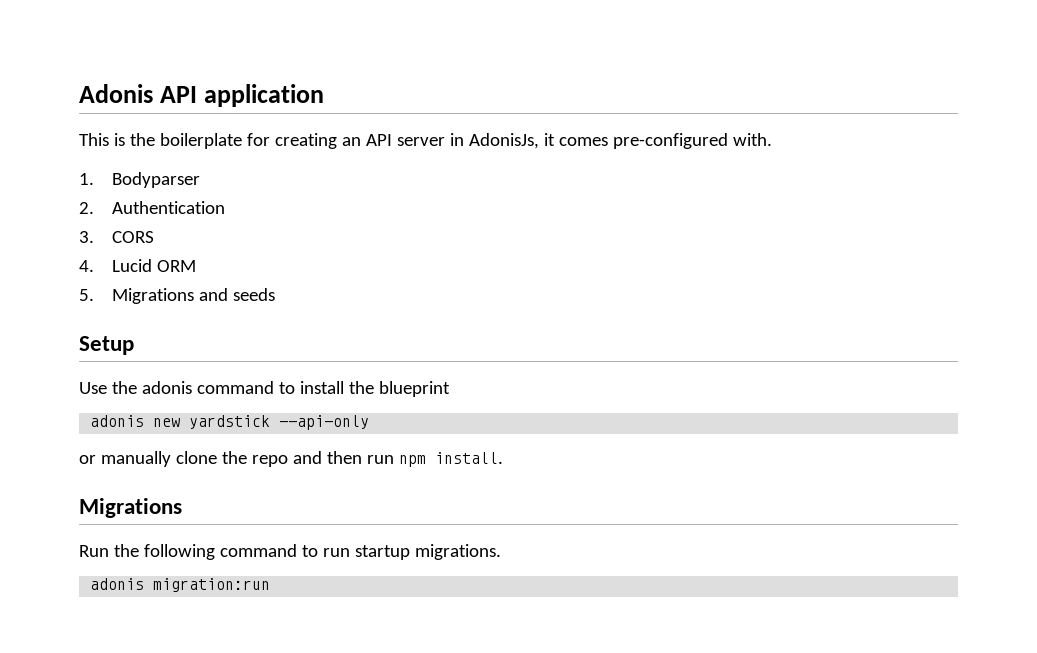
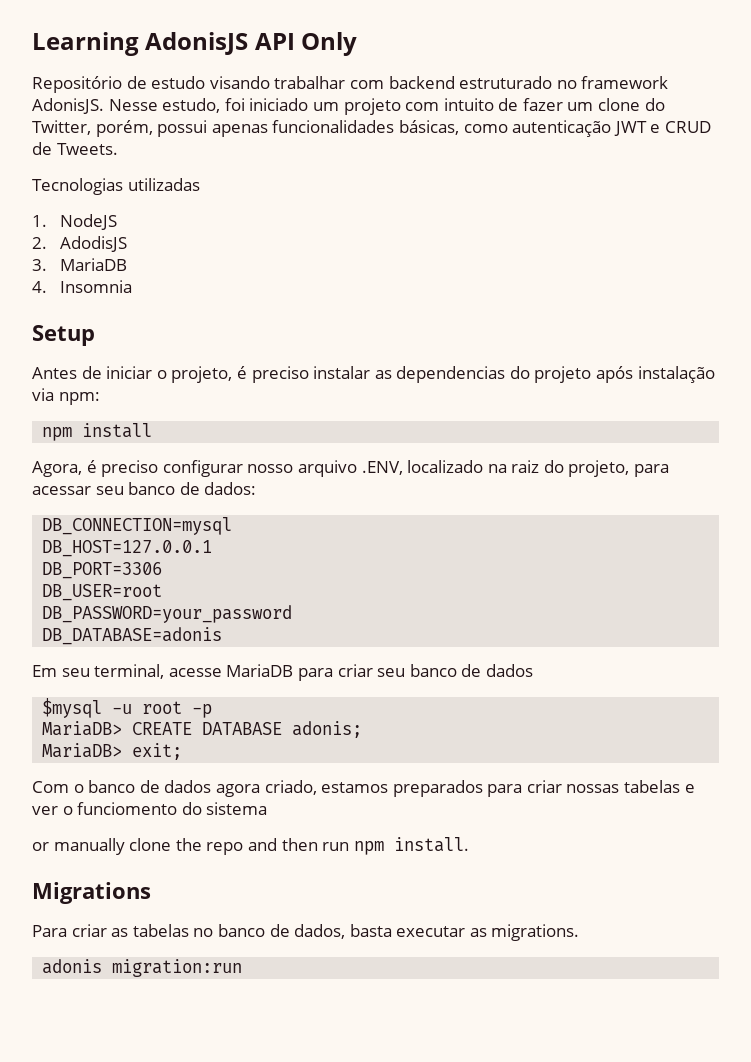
- Adonis API application
- This is the boilerplate for creating an API server in AdonisJs, it comes pre-configured with.
+ Learning AdonisJS API Only
+ Repositório de estudo visando trabalhar com backend estruturado no framework AdonisJS. Nesse estudo, foi iniciado um projeto com intuito de fazer um clone do Twitter, porém, possui apenas funcionalidades básicas, como autenticação JWT e CRUD de Tweets.
+ Tecnologias utilizadas
- 1. Bodyparser
+ 1. NodeJS
- 2. Authentication
+ 2. AdodisJS
- 3. CORS
+ 3. MariaDB
- 4. Lucid ORM
- 5. Migrations and seeds
+ 4. Insomnia
  Setup
- Use the adonis command to install the blueprint
- adonis new yardstick --api-only
+ Antes de iniciar o projeto, é preciso instalar as dependencias do projeto após instalação via npm:
+ npm install
+ Agora, é preciso configurar nosso arquivo .ENV, localizado na raiz do projeto, para acessar seu banco de dados:
+ DB_CONNECTION=mysql
+ DB_HOST=127.0.0.1
+ DB_PORT=3306
+ DB_USER=root
+ DB_PASSWORD=your_password
+ DB_DATABASE=adonis
+ Em seu terminal, acesse MariaDB para criar seu banco de dados
+ $mysql -u root -p
+ MariaDB> CREATE DATABASE adonis;
+ MariaDB> exit;
+ Com o banco de dados agora criado, estamos preparados para criar nossas tabelas e ver o funciomento do sistema
- Run the following command to run startup migrations.
+ Para criar as tabelas no banco de dados, basta executar as migrations.

